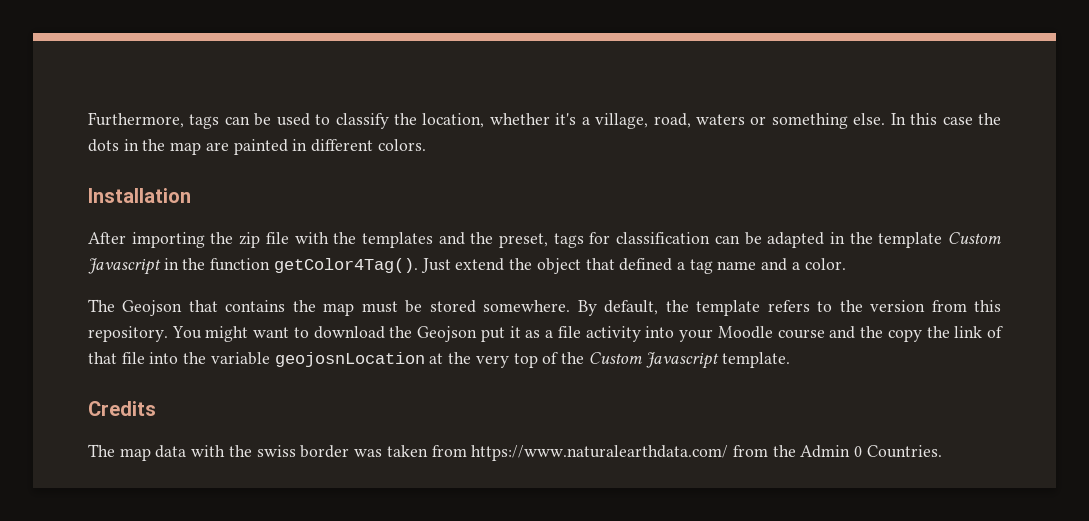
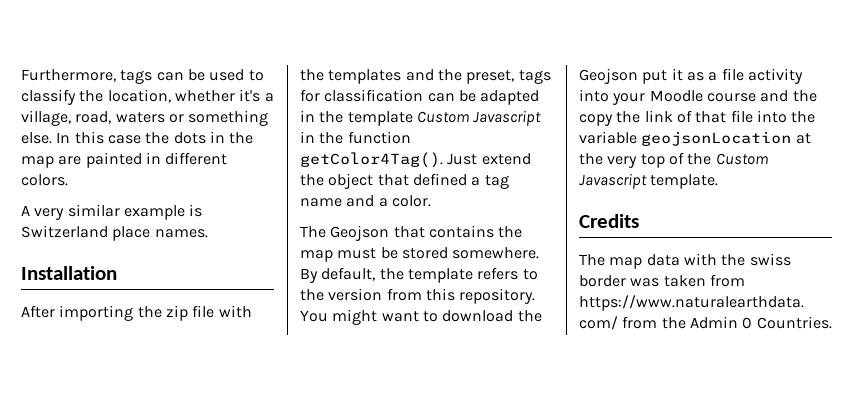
+ A very similar example is Switzerland place names.
- You might want to download the Geojson put it as a file activity into your Moodle course and the copy the link of that file into the variable geojosnLocation at the very top of the Custom Javascript template.
+ You might want to download the Geojson put it as a file activity into your Moodle course and the copy the link of that file into the variable geojsonLocation at the very top of the Custom Javascript template.

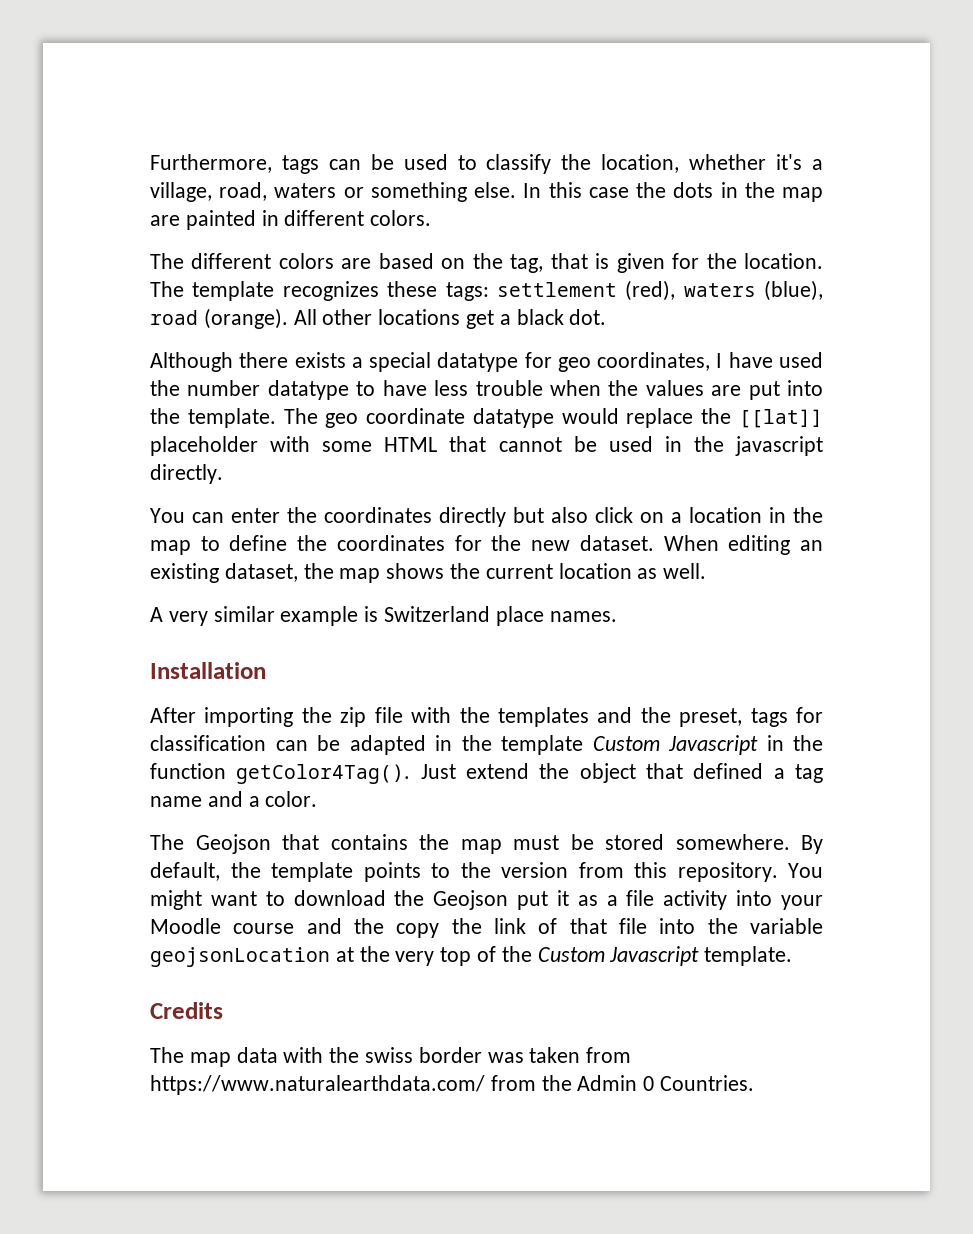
+ The different colors are based on the tag, that is given for the location. The template recognizes these tags: settlement (red), waters (blue), road (orange). All other locations get a black dot.
+ Although there exists a special datatype for geo coordinates, I have used the number datatype to have less trouble when the values are put into the template. The geo coordinate datatype would replace the [[lat]] placeholder with some HTML that cannot be used in the javascript directly.
+ You can enter the coordinates directly but also click on a location in the map to define the coordinates for the new dataset. When editing an existing dataset, the map shows the current location as well.
- By default, the template refers to the version from this repository.
+ By default, the template points to the version from this repository.

